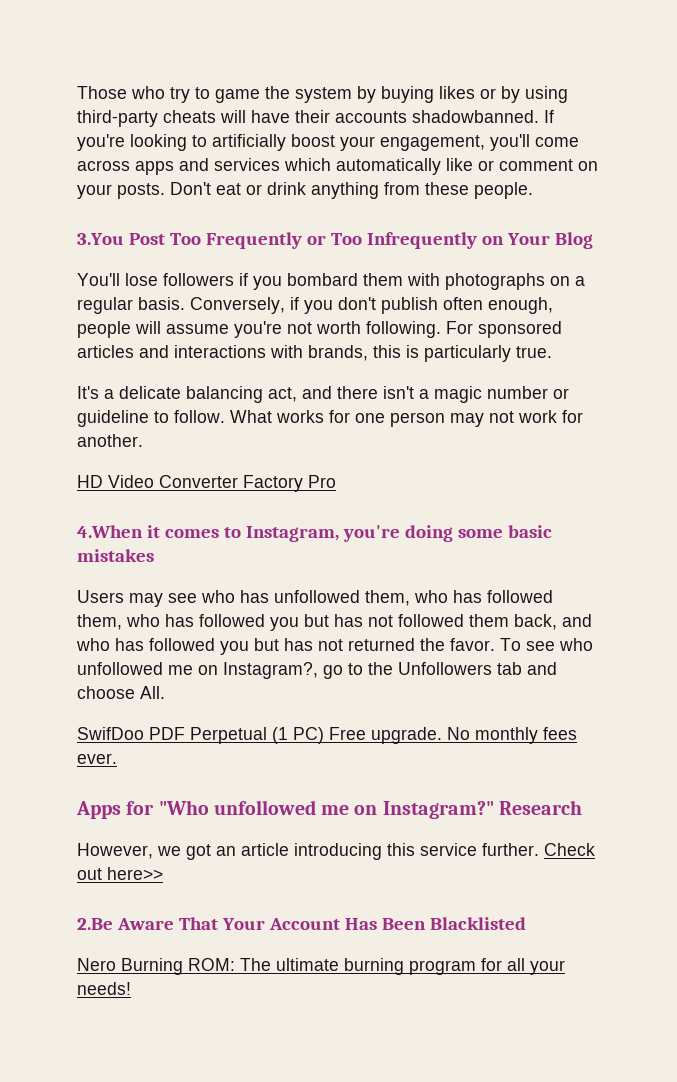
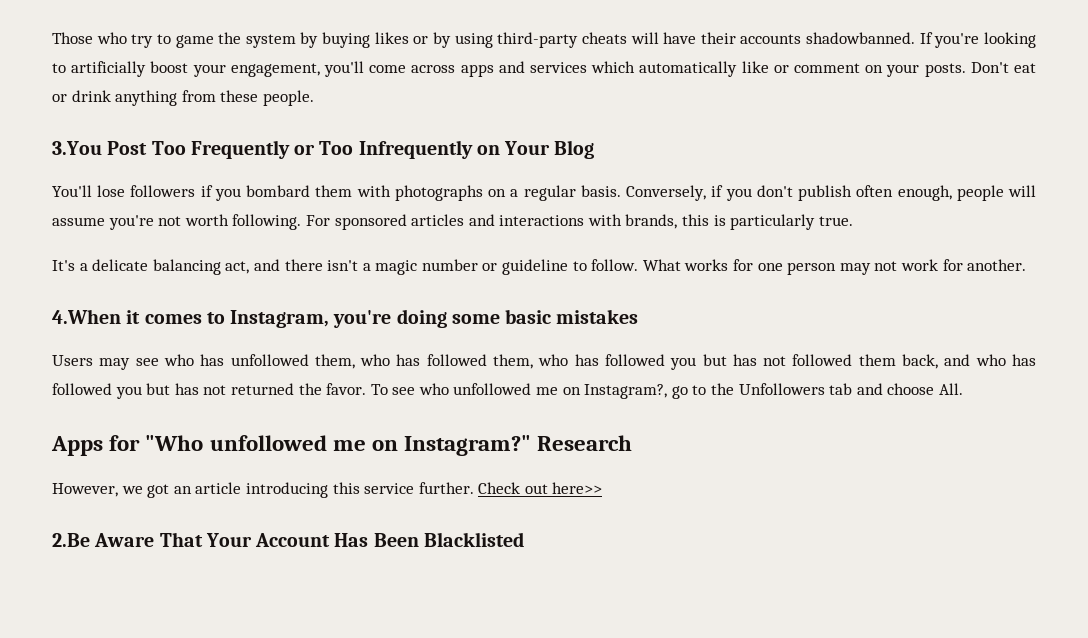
- HD Video Converter Factory Pro
- SwifDoo PDF Perpetual (1 PC) Free upgrade. No monthly fees ever.
- Nero Burning ROM: The ultimate burning program for all your needs!

